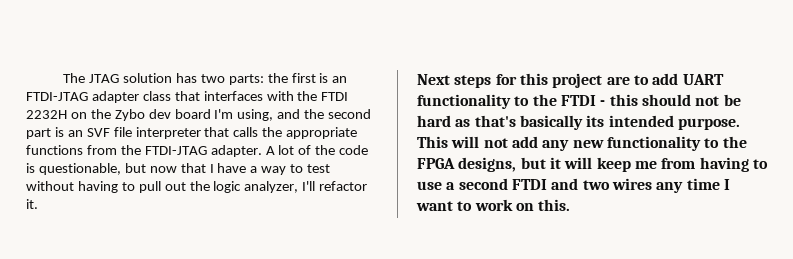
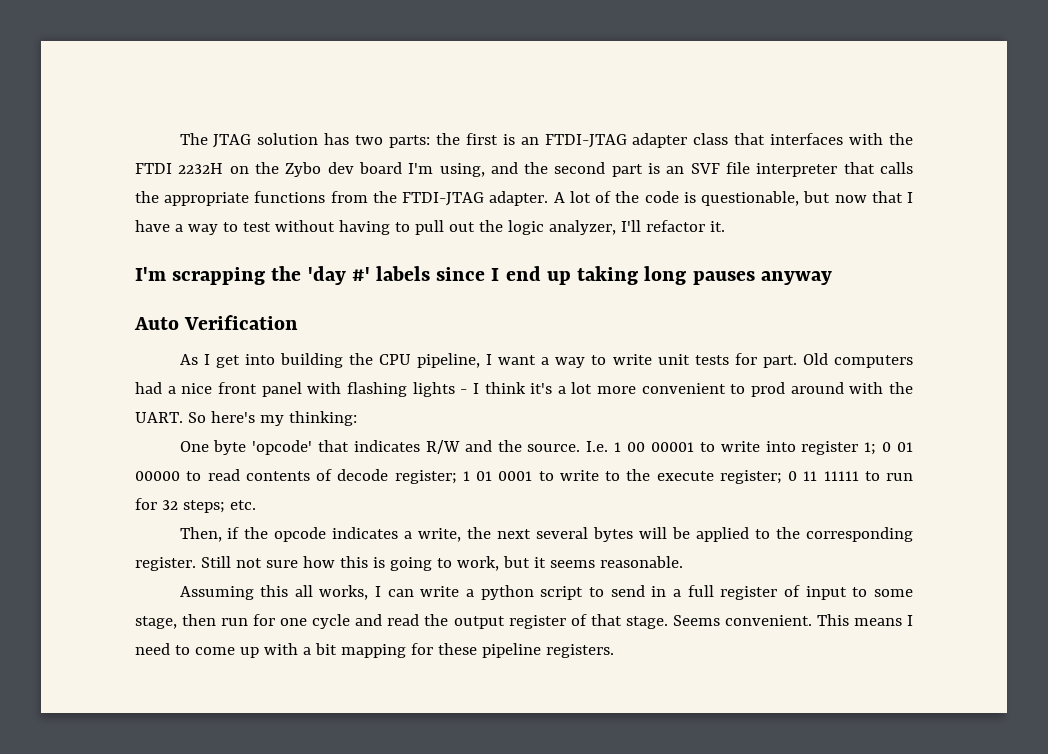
- Next steps for this project are to add UART functionality to the FTDI - this should not be hard as that's basically its intended purpose. This will not add any new functionality to the FPGA designs, but it will keep me from having to use a second FTDI and two wires any time I want to work on this.
+ I'm scrapping the 'day #' labels since I end up taking long pauses anyway
+ Auto Verification
+ As I get into building the CPU pipeline, I want a way to write unit tests for part. Old computers had a nice front panel with flashing lights - I think it's a lot more convenient to prod around with the UART. So here's my thinking:
+ One byte 'opcode' that indicates R/W and the source. I.e. 1 00 00001 to write into register 1; 0 01 00000 to read contents of decode register; 1 01 0001 to write to the execute register; 0 11 11111 to run for 32 steps; etc.
+ Then, if the opcode indicates a write, the next several bytes will be applied to the corresponding register. Still not sure how this is going to work, but it seems reasonable.
+ Assuming this all works, I can write a python script to send in a full register of input to some stage, then run for one cycle and read the output register of that stage. Seems convenient. This means I need to come up with a bit mapping for these pipeline registers.

